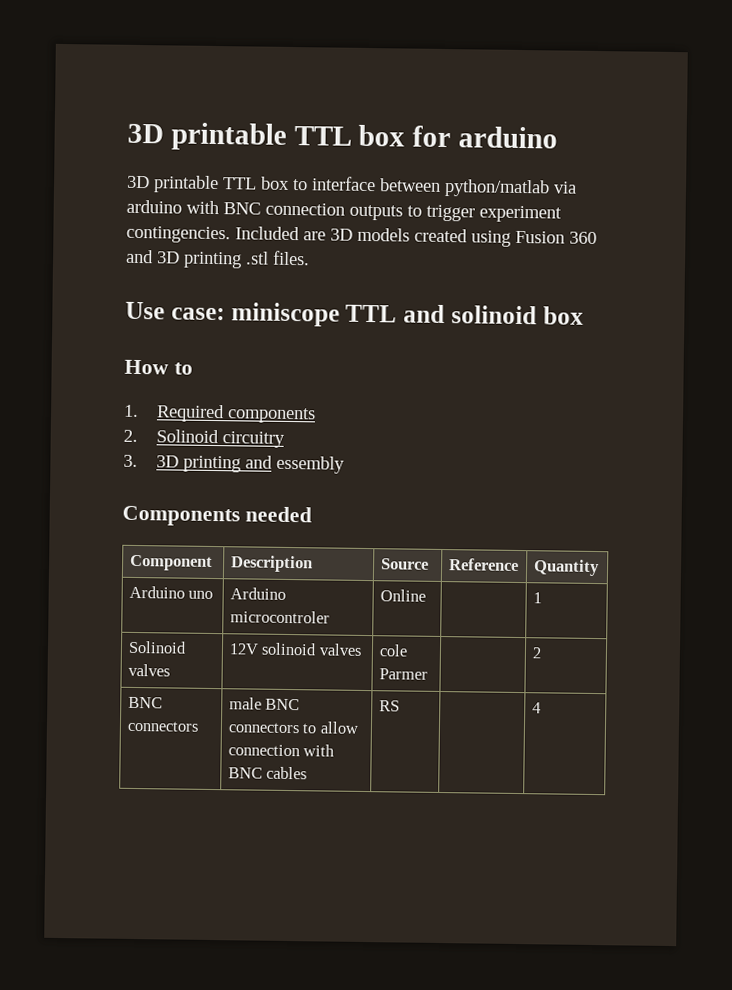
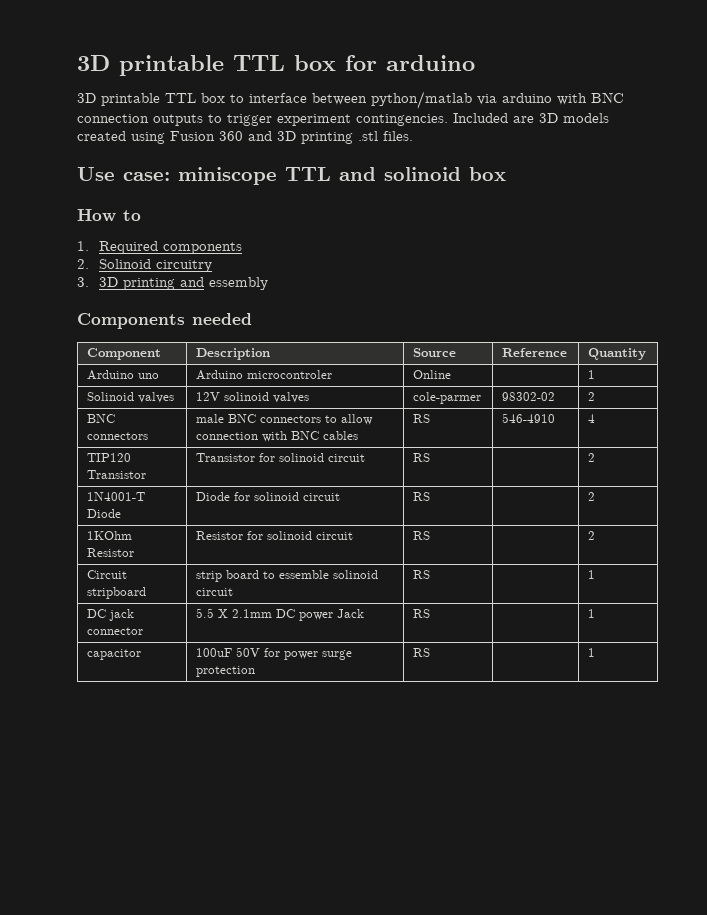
- Solinoid valves | 12V solinoid valves | cole Parmer | | 2
+ Solinoid valves | 12V solinoid valves | cole-parmer | 98302-02 | 2
- BNC connectors | male BNC connectors to allow connection with BNC cables | RS | | 4
+ BNC connectors | male BNC connectors to allow connection with BNC cables | RS | 546-4910 | 4
+ TIP120 Transistor | Transistor for solinoid circuit | RS | | 2
+ 1N4001-T Diode | Diode for solinoid circuit | RS | | 2
+ 1KOhm Resistor | Resistor for solinoid circuit | RS | | 2
+ Circuit stripboard | strip board to essemble solinoid circuit | RS | | 1
+ DC jack connector | 5.5 X 2.1mm DC power Jack | RS | | 1
+ capacitor | 100uF 50V for power surge protection | RS | | 1

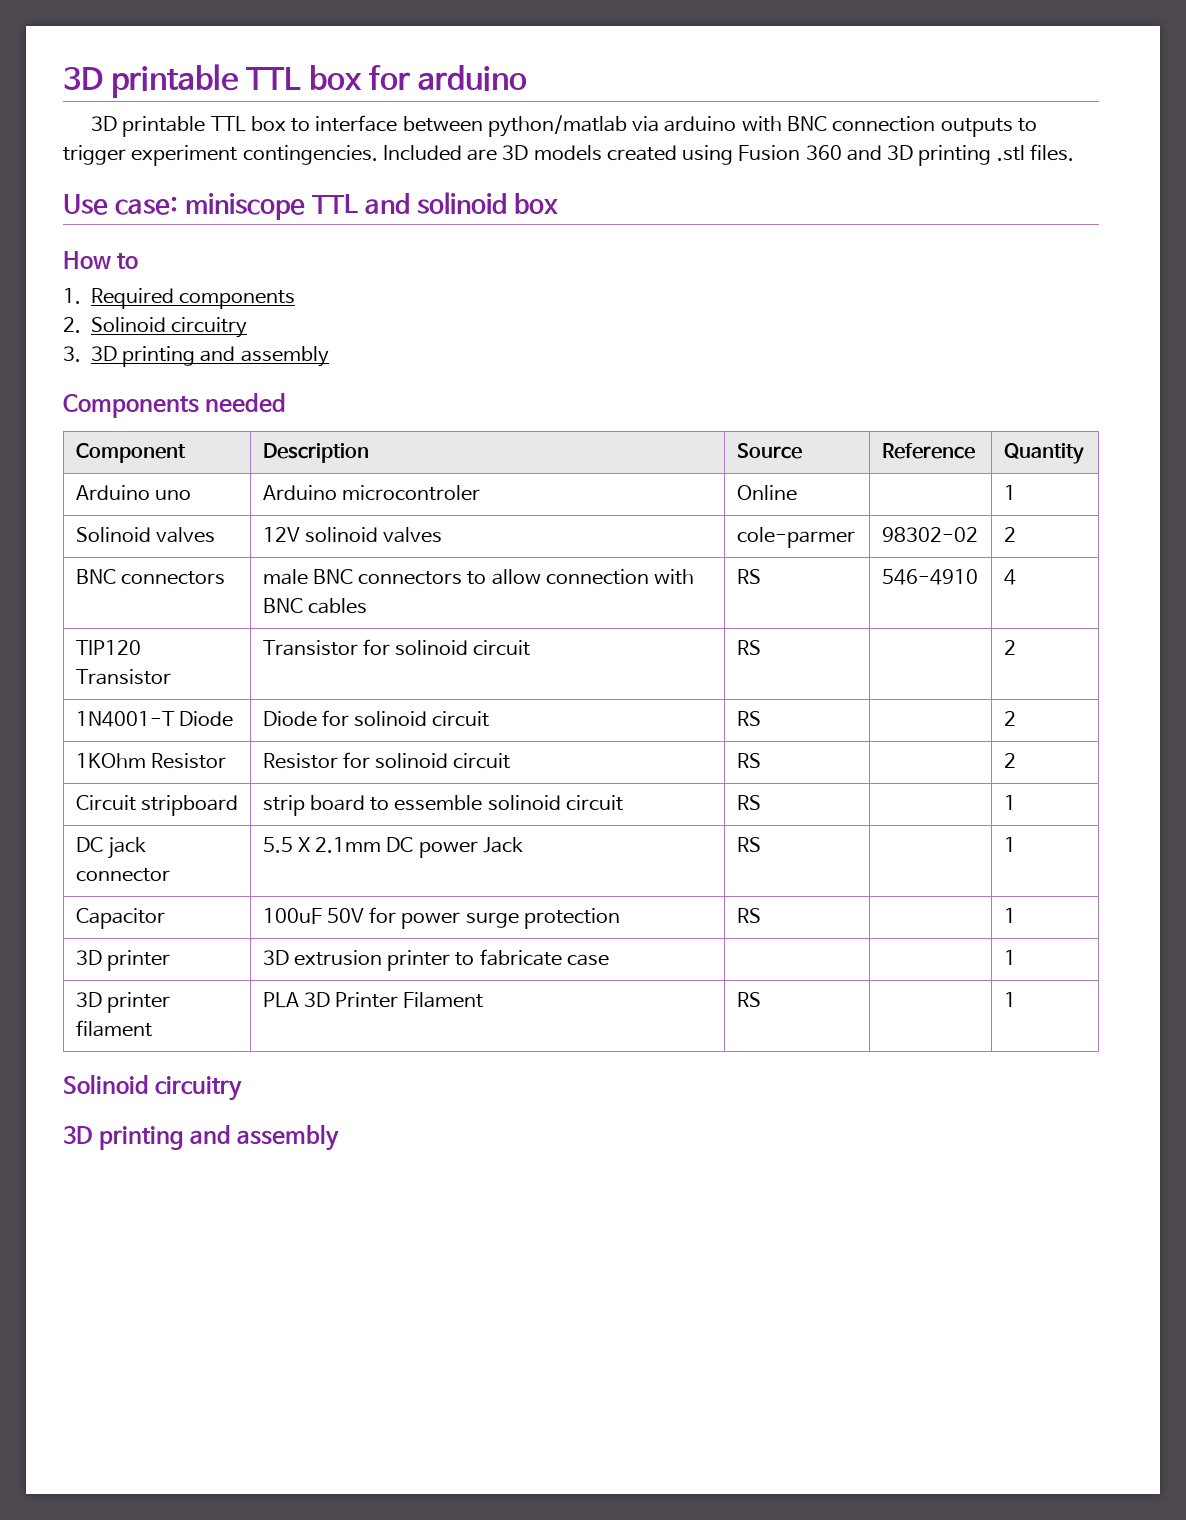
- 3. 3D printing and essembly
+ 3. 3D printing and assembly
- capacitor | 100uF 50V for power surge protection | RS | | 1
+ Capacitor | 100uF 50V for power surge protection | RS | | 1
+ 3D printer | 3D extrusion printer to fabricate case | | | 1
+ 3D printer filament | PLA 3D Printer Filament | RS | | 1
+ Solinoid circuitry
+ 3D printing and assembly

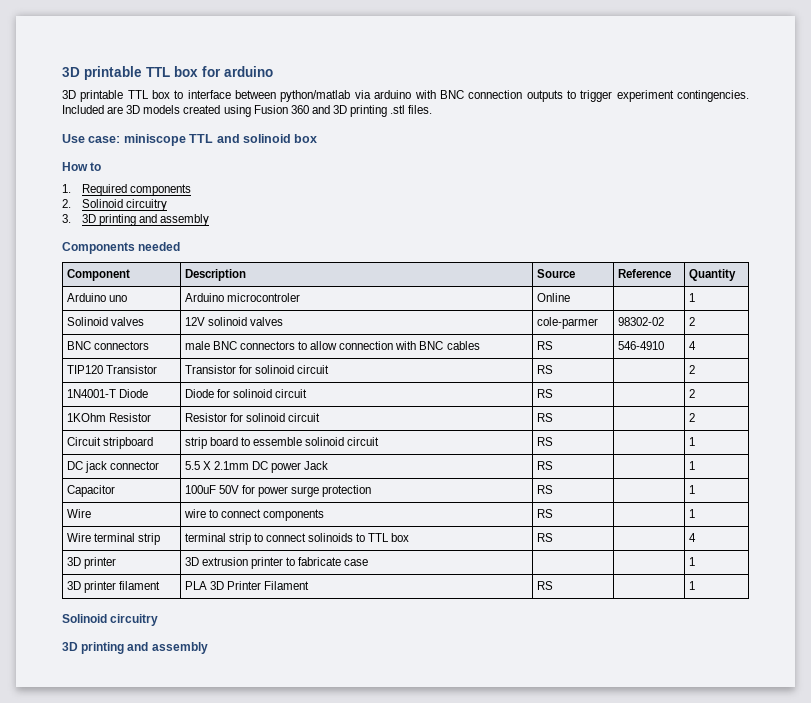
+ Wire | wire to connect components | RS | | 1
+ Wire terminal strip | terminal strip to connect solinoids to TTL box | RS | | 4

